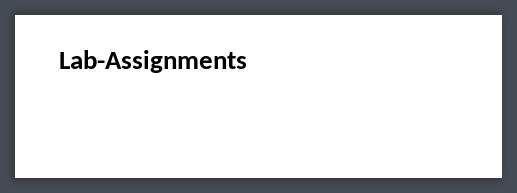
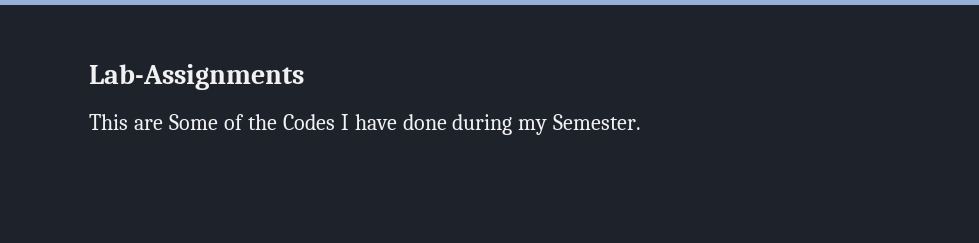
+ This are Some of the Codes I have done during my Semester.

